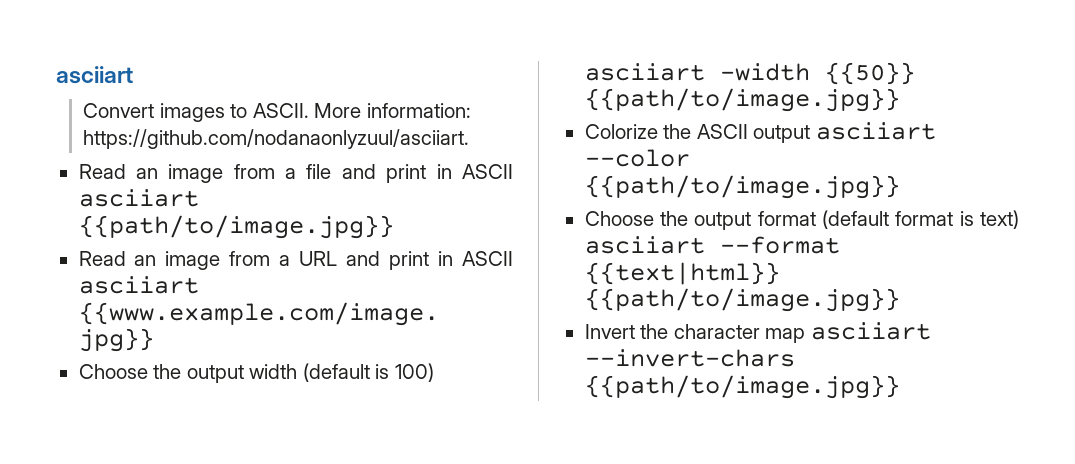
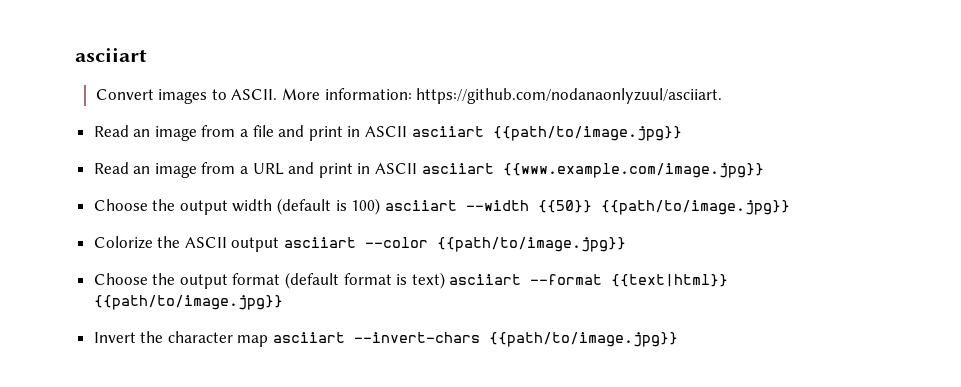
- Choose the output width (default is 100) asciiart -width {{50}} {{path/to/image.jpg}}
+ Choose the output width (default is 100) asciiart --width {{50}} {{path/to/image.jpg}}

